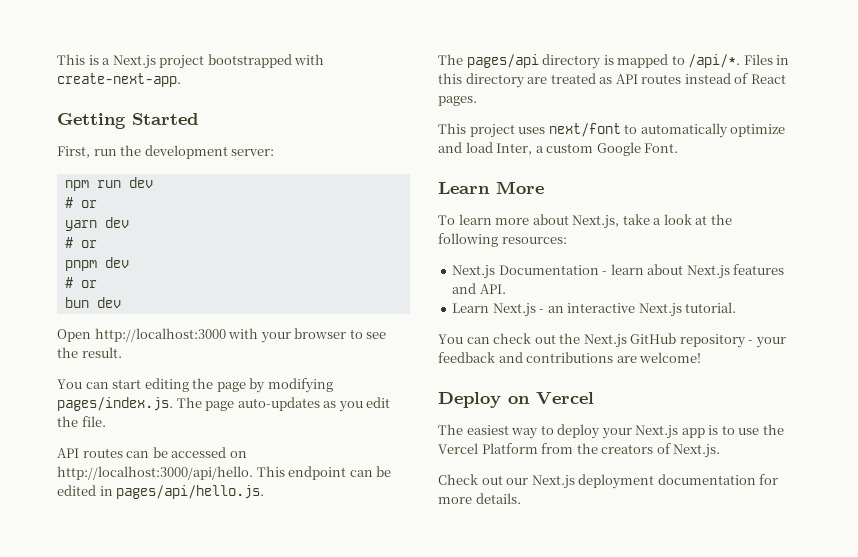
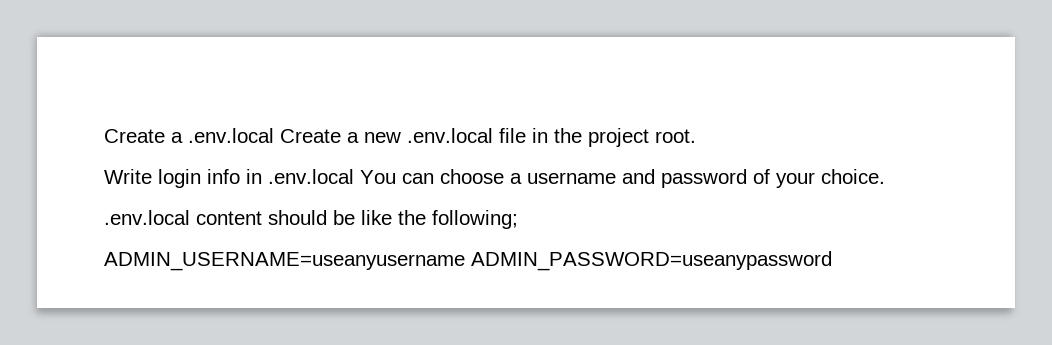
- This is a Next.js project bootstrapped with create-next-app.
- Getting Started
- First, run the development server:
- npm run dev
- # or
- yarn dev
- # or
- pnpm dev
- # or
- bun dev
- Open http://localhost:3000 with your browser to see the result.
- You can start editing the page by modifying pages/index.js. The page auto-updates as you edit the file.
- API routes can be accessed on http://localhost:3000/api/hello. This endpoint can be edited in pages/api/hello.js.
- The pages/api directory is mapped to /api/*. Files in this directory are treated as API routes instead of React pages.
- This project uses next/font to automatically optimize and load Inter, a custom Google Font.
- Learn More
- To learn more about Next.js, take a look at the following resources:
- Next.js Documentation - learn about Next.js features and API.
- Learn Next.js - an interactive Next.js tutorial.
- You can check out the Next.js GitHub repository - your feedback and contributions are welcome!
- Deploy on Vercel
- The easiest way to deploy your Next.js app is to use the Vercel Platform from the creators of Next.js.
- Check out our Next.js deployment documentation for more details.
+ Create a .env.local Create a new .env.local file in the project root.
+ Write login info in .env.local You can choose a username and password of your choice.
+ .env.local content should be like the following;
+ ADMIN_USERNAME=useanyusername ADMIN_PASSWORD=useanypassword

